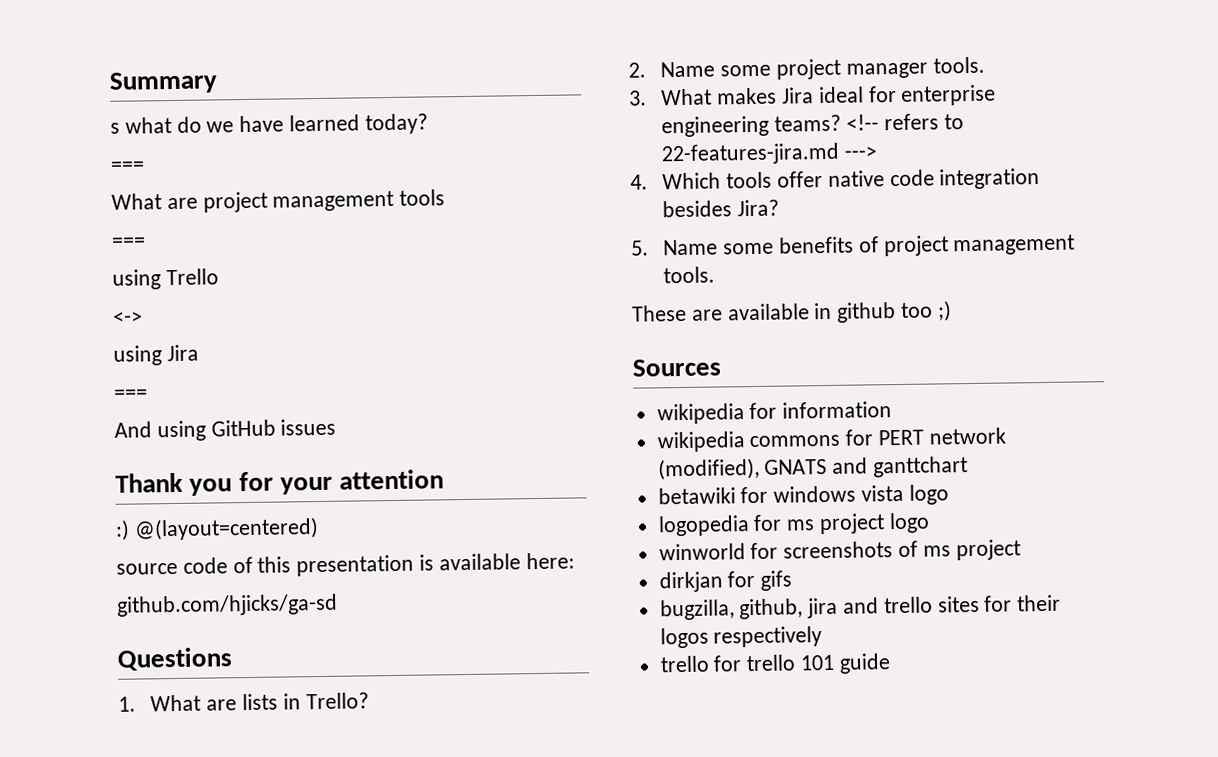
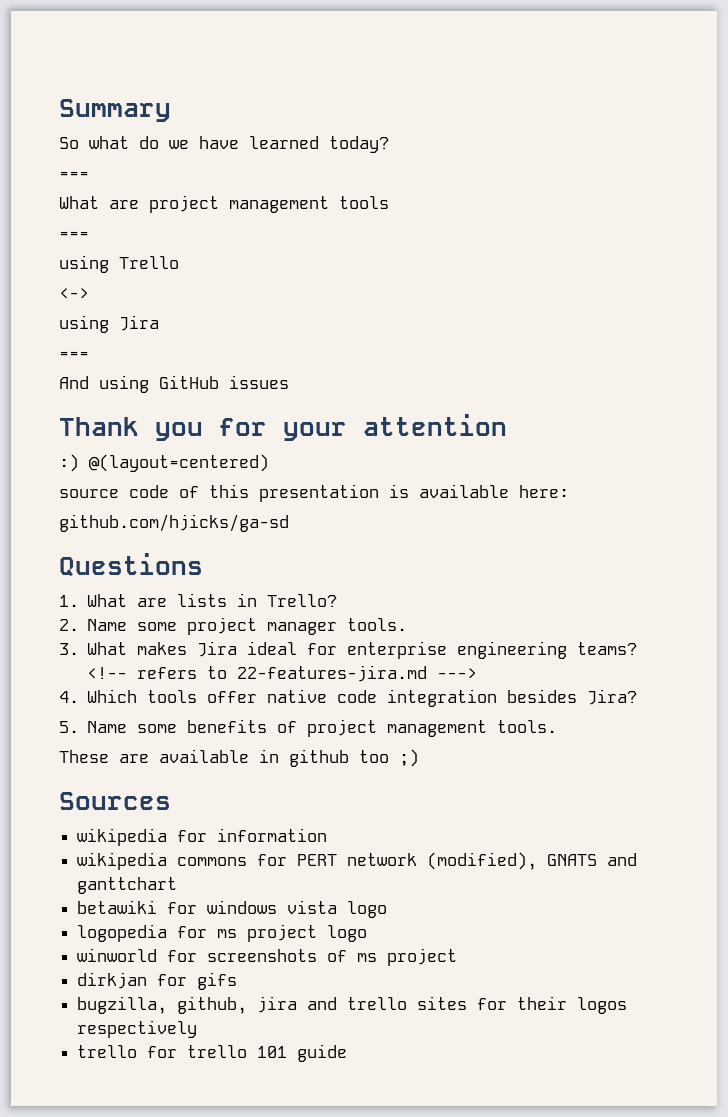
- s what do we have learned today?
+ So what do we have learned today?

